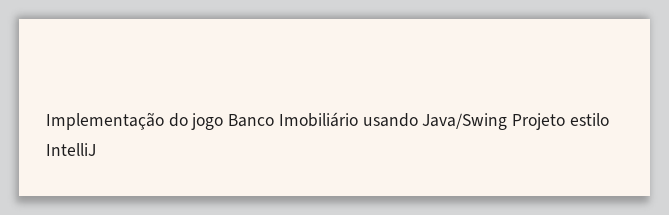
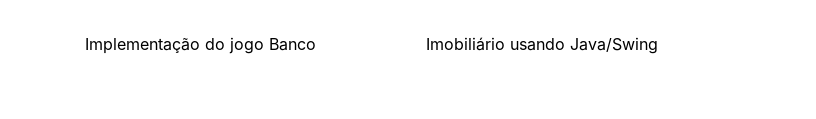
- Implementação do jogo Banco Imobiliário usando Java/Swing Projeto estilo IntelliJ
+ Implementação do jogo Banco Imobiliário usando Java/Swing

